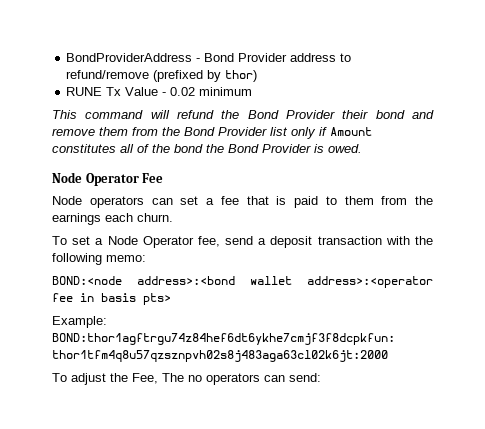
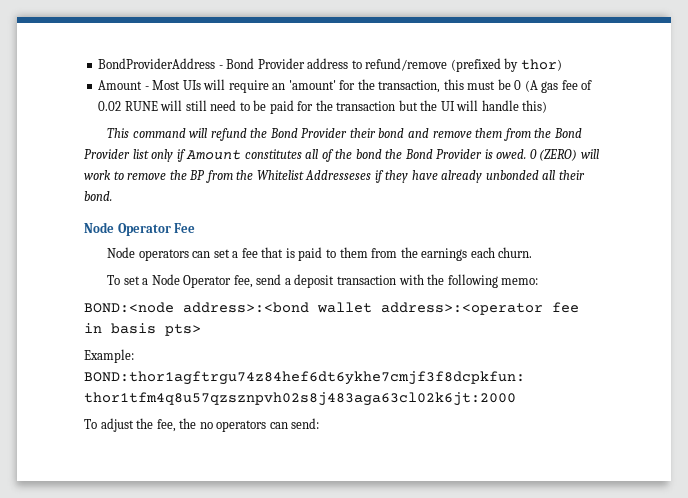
- RUNE Tx Value - 0.02 minimum
+ Amount - Most UIs will require an 'amount' for the transaction, this must be 0 (A gas fee of 0.02 RUNE will still need to be paid for the transaction but the UI will handle this)
+ 0 (ZERO) will work to remove the BP from the Whitelist Addresseses if they have already unbonded all their bond.
- To adjust the Fee, The no operators can send:
+ To adjust the fee, the no operators can send:

